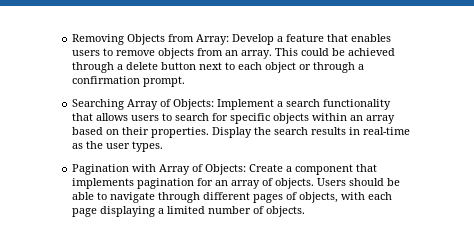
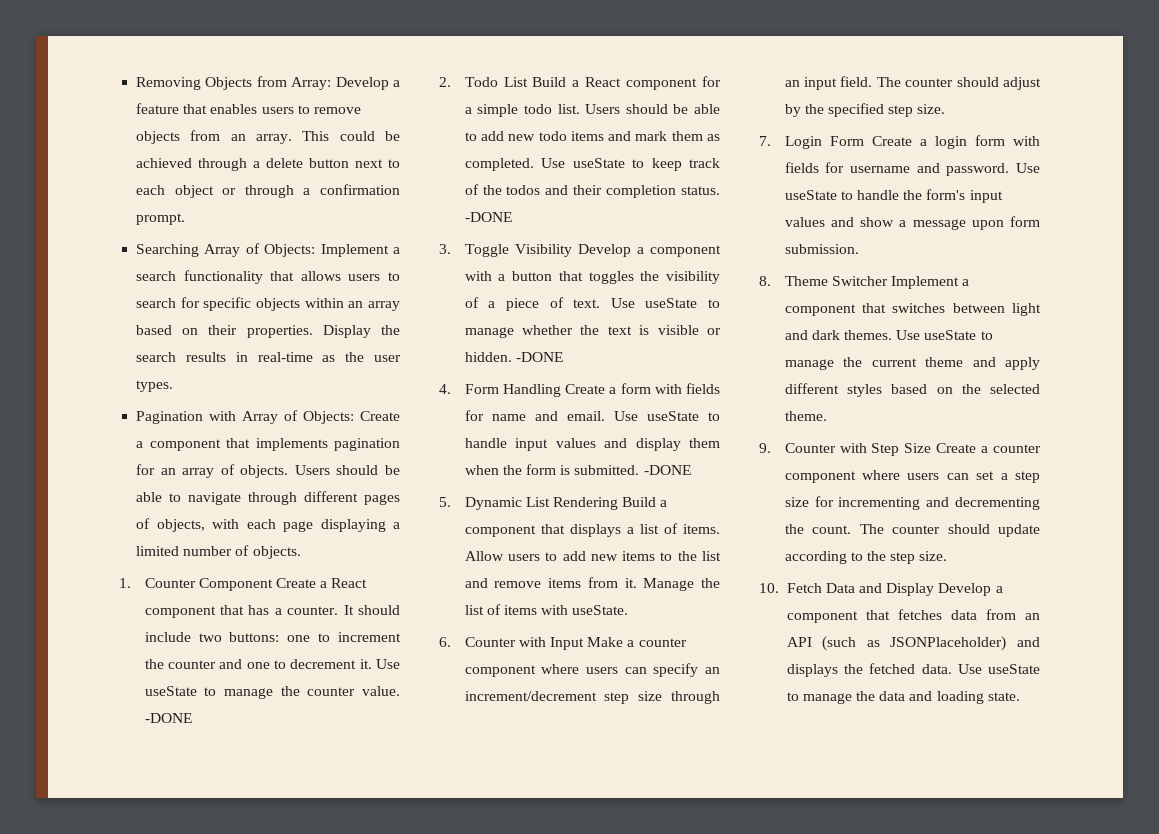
+ 1. Counter Component Create a React component that has a counter. It should include two buttons: one to increment the counter and one to decrement it. Use useState to manage the counter value. -DONE
+ 2. Todo List Build a React component for a simple todo list. Users should be able to add new todo items and mark them as completed. Use useState to keep track of the todos and their completion status. -DONE
+ 3. Toggle Visibility Develop a component with a button that toggles the visibility of a piece of text. Use useState to manage whether the text is visible or hidden. -DONE
+ 4. Form Handling Create a form with fields for name and email. Use useState to handle input values and display them when the form is submitted. -DONE
+ 5. Dynamic List Rendering Build a component that displays a list of items. Allow users to add new items to the list and remove items from it. Manage the list of items with useState.
+ 6. Counter with Input Make a counter component where users can specify an increment/decrement step size through an input field. The counter should adjust by the specified step size.
+ 7. Login Form Create a login form with fields for username and password. Use useState to handle the form's input values and show a message upon form submission.
+ 8. Theme Switcher Implement a component that switches between light and dark themes. Use useState to manage the current theme and apply different styles based on the selected theme.
+ 9. Counter with Step Size Create a counter component where users can set a step size for incrementing and decrementing the count. The counter should update according to the step size.
+ 10. Fetch Data and Display Develop a component that fetches data from an API (such as JSONPlaceholder) and displays the fetched data. Use useState to manage the data and loading state.

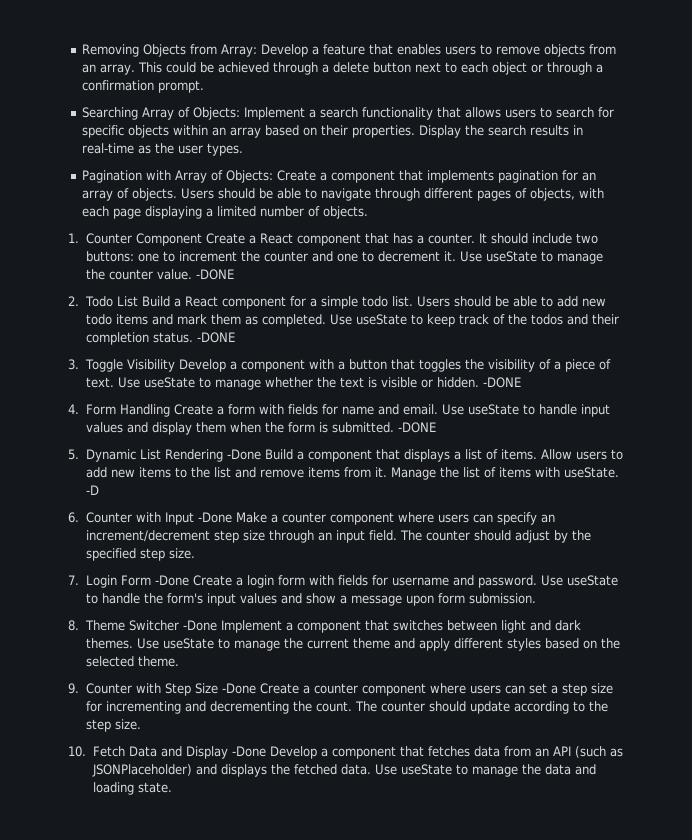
- 5. Dynamic List Rendering Build a component that displays a list of items.
+ 5. Dynamic List Rendering -Done Build a component that displays a list of items.
+ -D
- 6. Counter with Input Make a counter component where users can specify an increment/decrement step size through an input field.
+ 6. Counter with Input -Done Make a counter component where users can specify an increment/decrement step size through an input field.
- 7. Login Form Create a login form with fields for username and password.
+ 7. Login Form -Done Create a login form with fields for username and password.
- 8. Theme Switcher Implement a component that switches between light and dark themes.
+ 8. Theme Switcher -Done Implement a component that switches between light and dark themes.
- 9. Counter with Step Size Create a counter component where users can set a step size for incrementing and decrementing the count.
+ 9. Counter with Step Size -Done Create a counter component where users can set a step size for incrementing and decrementing the count.
- 10. Fetch Data and Display Develop a component that fetches data from an API (such as JSONPlaceholder) and displays the fetched data.
+ 10. Fetch Data and Display -Done Develop a component that fetches data from an API (such as JSONPlaceholder) and displays the fetched data.

